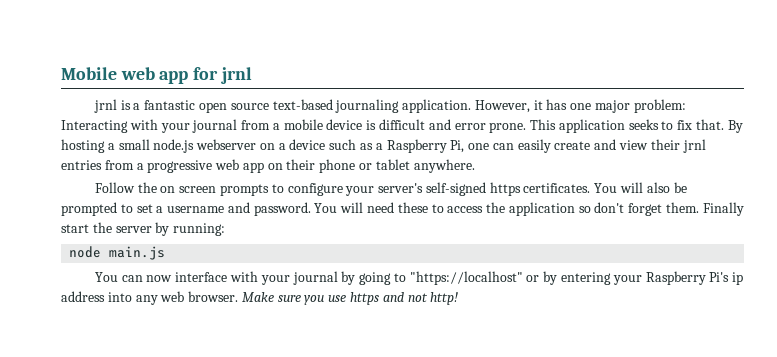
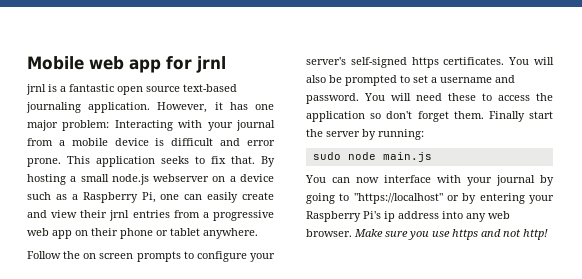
- node main.js
+ sudo node main.js

